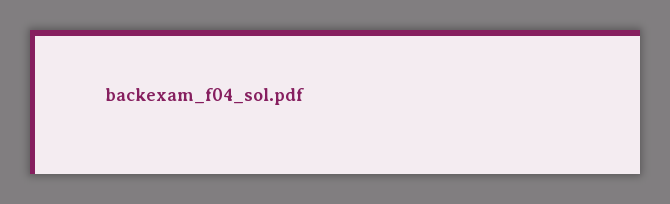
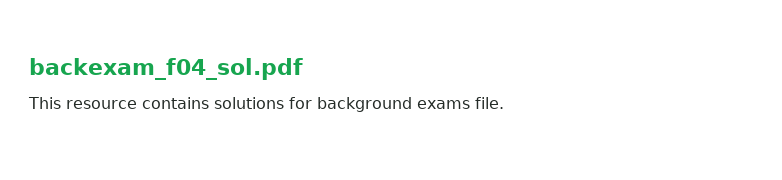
+ This resource contains solutions for background exams file.

